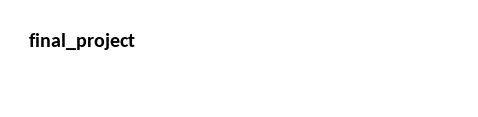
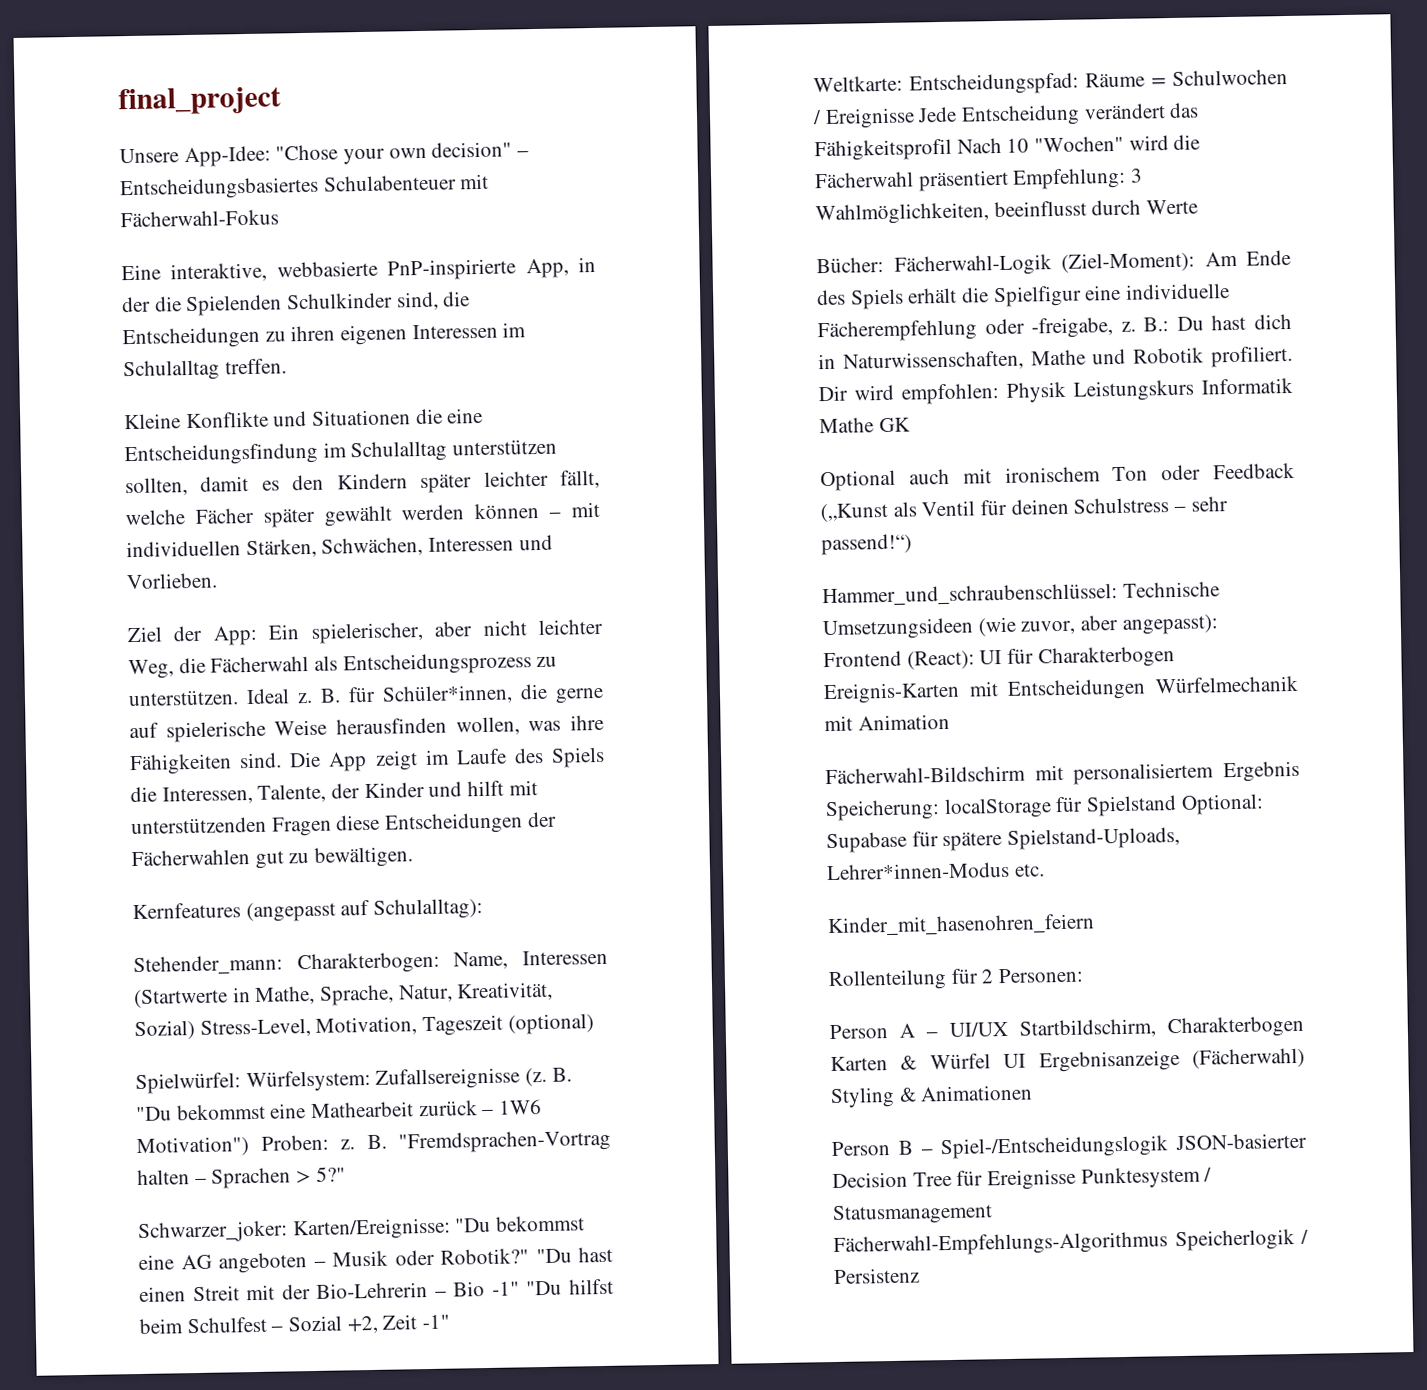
+ Unsere App-Idee: "Chose your own decision" – Entscheidungsbasiertes Schulabenteuer mit Fächerwahl-Fokus
+ Eine interaktive, webbasierte PnP-inspirierte App, in der die Spielenden Schulkinder sind, die Entscheidungen zu ihren eigenen Interessen im Schulalltag treffen.
+ Kleine Konflikte und Situationen die eine Entscheidungsfindung im Schulalltag unterstützen sollten, damit es den Kindern später leichter fällt, welche Fächer später gewählt werden können – mit individuellen Stärken, Schwächen, Interessen und Vorlieben.
+ Ziel der App: Ein spielerischer, aber nicht leichter Weg, die Fächerwahl als Entscheidungsprozess zu unterstützen. Ideal z. B. für Schüler*innen, die gerne auf spielerische Weise herausfinden wollen, was ihre Fähigkeiten sind. Die App zeigt im Laufe des Spiels die Interessen, Talente, der Kinder und hilft mit unterstützenden Fragen diese Entscheidungen der Fächerwahlen gut zu bewältigen.
+ Kernfeatures (angepasst auf Schulalltag):
+ Stehender_mann: Charakterbogen: Name, Interessen (Startwerte in Mathe, Sprache, Natur, Kreativität, Sozial) Stress-Level, Motivation, Tageszeit (optional)
+ Spielwürfel: Würfelsystem: Zufallsereignisse (z. B. "Du bekommst eine Mathearbeit zurück – 1W6 Motivation") Proben: z. B. "Fremdsprachen-Vortrag halten – Sprachen > 5?"
+ Schwarzer_joker: Karten/Ereignisse: "Du bekommst eine AG angeboten – Musik oder Robotik?" "Du hast einen Streit mit der Bio-Lehrerin – Bio -1" "Du hilfst beim Schulfest – Sozial +2, Zeit -1"
+ Weltkarte: Entscheidungspfad: Räume = Schulwochen / Ereignisse Jede Entscheidung verändert das Fähigkeitsprofil Nach 10 "Wochen" wird die Fächerwahl präsentiert Empfehlung: 3 Wahlmöglichkeiten, beeinflusst durch Werte
+ Bücher: Fächerwahl-Logik (Ziel-Moment): Am Ende des Spiels erhält die Spielfigur eine individuelle Fächerempfehlung oder -freigabe, z. B.: Du hast dich in Naturwissenschaften, Mathe und Robotik profiliert. Dir wird empfohlen: Physik Leistungskurs Informatik Mathe GK
+ Optional auch mit ironischem Ton oder Feedback („Kunst als Ventil für deinen Schulstress – sehr passend!“)
+ Hammer_und_schraubenschlüssel: Technische Umsetzungsideen (wie zuvor, aber angepasst): Frontend (React): UI für Charakterbogen Ereignis-Karten mit Entscheidungen Würfelmechanik mit Animation
+ Fächerwahl-Bildschirm mit personalisiertem Ergebnis Speicherung: localStorage für Spielstand Optional: Supabase für spätere Spielstand-Uploads, Lehrer*innen-Modus etc.
+ Kinder_mit_hasenohren_feiern
+ Rollenteilung für 2 Personen:
+ Person A – UI/UX Startbildschirm, Charakterbogen Karten & Würfel UI Ergebnisanzeige (Fächerwahl) Styling & Animationen
+ Person B – Spiel-/Entscheidungslogik JSON-basierter Decision Tree für Ereignisse Punktesystem / Statusmanagement Fächerwahl-Empfehlungs-Algorithmus Speicherlogik / Persistenz

